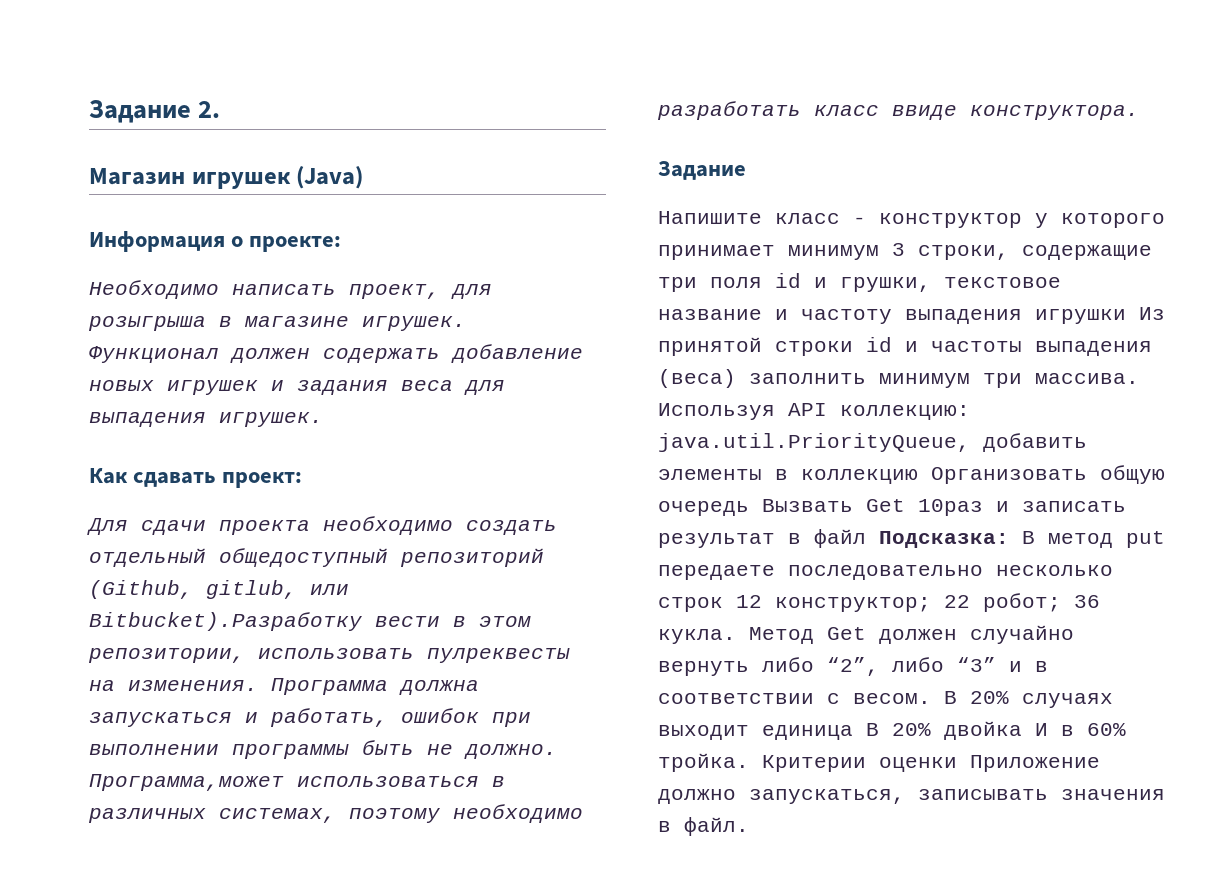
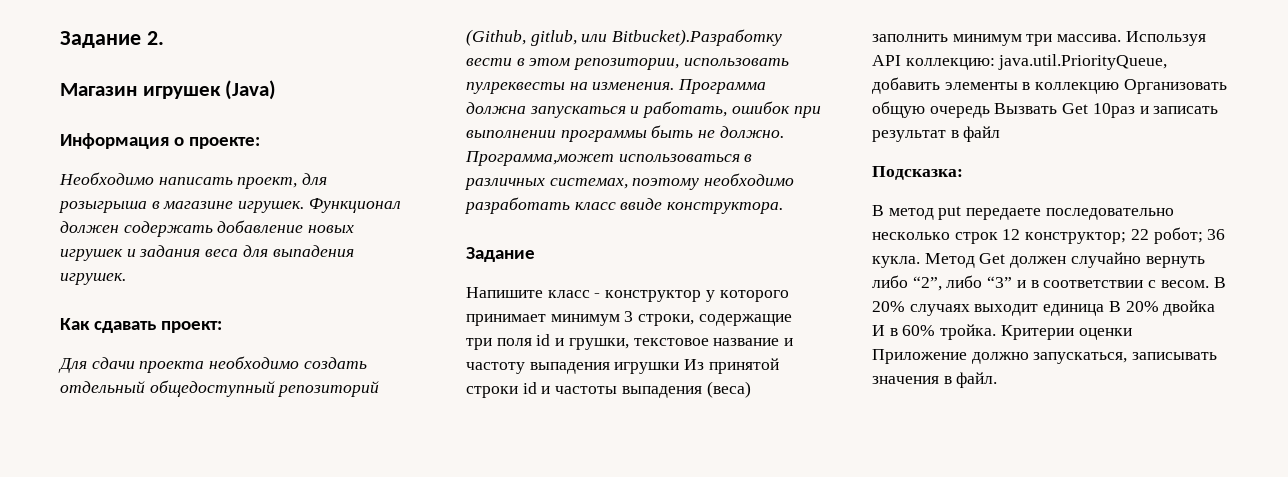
- Используя API коллекцию: java.util.PriorityQueue, добавить элементы в коллекцию Организовать общую очередь Вызвать Get 10раз и записать результат в файл Подсказка: В метод put передаете последовательно несколько строк 12 конструктор; 22 робот; 36 кукла.
+ Используя API коллекцию: java.util.PriorityQueue, добавить элементы в коллекцию Организовать общую очередь Вызвать Get 10раз и записать результат в файл
+ Подсказка:
+ В метод put передаете последовательно несколько строк 12 конструктор; 22 робот; 36 кукла.

